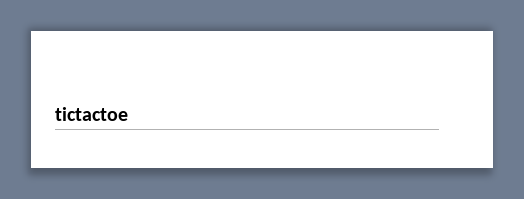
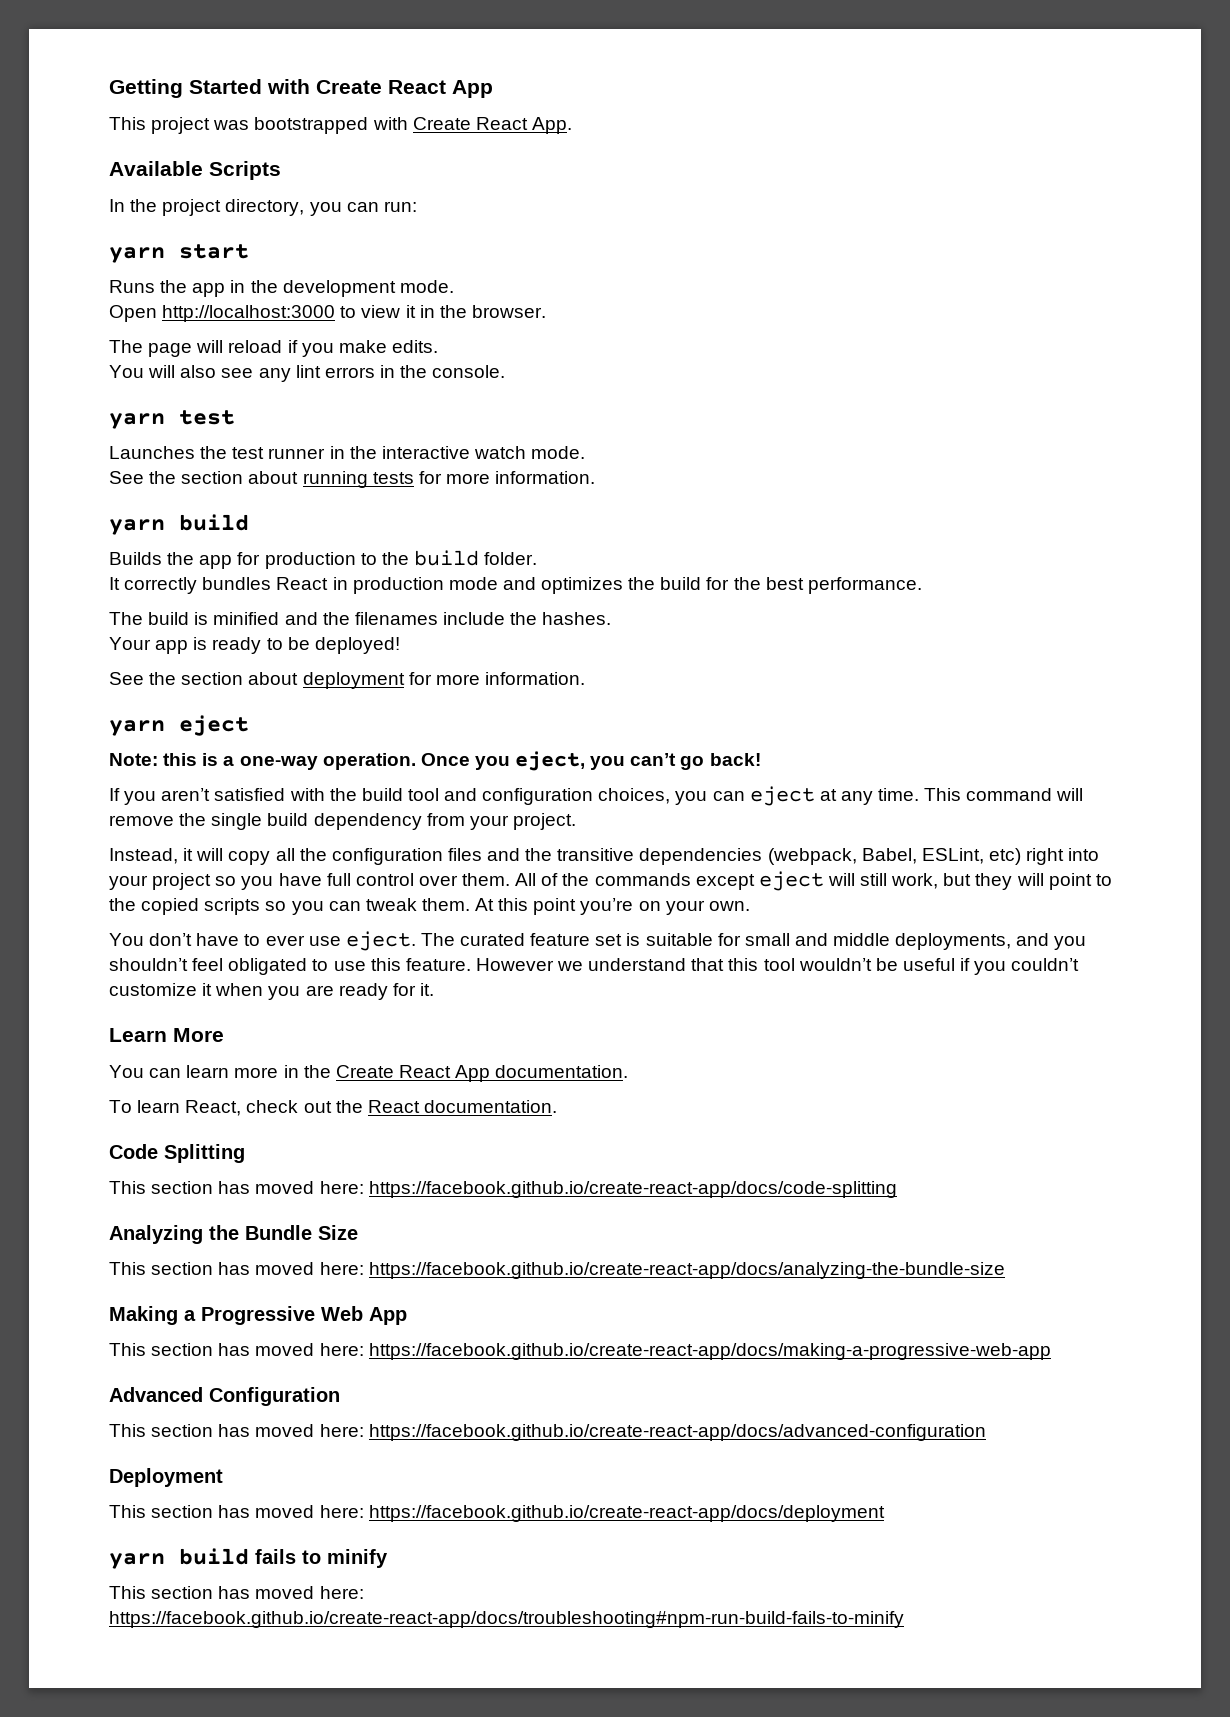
- tictactoe
+ Getting Started with Create React App
+ This project was bootstrapped with Create React App.
+ Available Scripts
+ In the project directory, you can run:
+ yarn start
+ Runs the app in the development mode.
+ Open http://localhost:3000 to view it in the browser.
+ The page will reload if you make edits.
+ You will also see any lint errors in the console.
+ yarn test
+ Launches the test runner in the interactive watch mode.
+ See the section about running tests for more information.
+ yarn build
+ Builds the app for production to the build folder.
+ It correctly bundles React in production mode and optimizes the build for the best performance.
+ The build is minified and the filenames include the hashes.
+ Your app is ready to be deployed!
+ See the section about deployment for more information.
+ yarn eject
+ Note: this is a one-way operation. Once you eject, you can’t go back!
+ If you aren’t satisfied with the build tool and configuration choices, you can eject at any time. This command will remove the single build dependency from your project.
+ Instead, it will copy all the configuration files and the transitive dependencies (webpack, Babel, ESLint, etc) right into your project so you have full control over them. All of the commands except eject will still work, but they will point to the copied scripts so you can tweak them. At this point you’re on your own.
+ You don’t have to ever use eject. The curated feature set is suitable for small and middle deployments, and you shouldn’t feel obligated to use this feature. However we understand that this tool wouldn’t be useful if you couldn’t customize it when you are ready for it.
+ Learn More
+ You can learn more in the Create React App documentation.
+ To learn React, check out the React documentation.
+ Code Splitting
+ This section has moved here: https://facebook.github.io/create-react-app/docs/code-splitting
+ Analyzing the Bundle Size
+ This section has moved here: https://facebook.github.io/create-react-app/docs/analyzing-the-bundle-size
+ Making a Progressive Web App
+ This section has moved here: https://facebook.github.io/create-react-app/docs/making-a-progressive-web-app
+ Advanced Configuration
+ This section has moved here: https://facebook.github.io/create-react-app/docs/advanced-configuration
+ Deployment
+ This section has moved here: https://facebook.github.io/create-react-app/docs/deployment
+ yarn build fails to minify
+ This section has moved here: https://facebook.github.io/create-react-app/docs/troubleshooting#npm-run-build-fails-to-minify

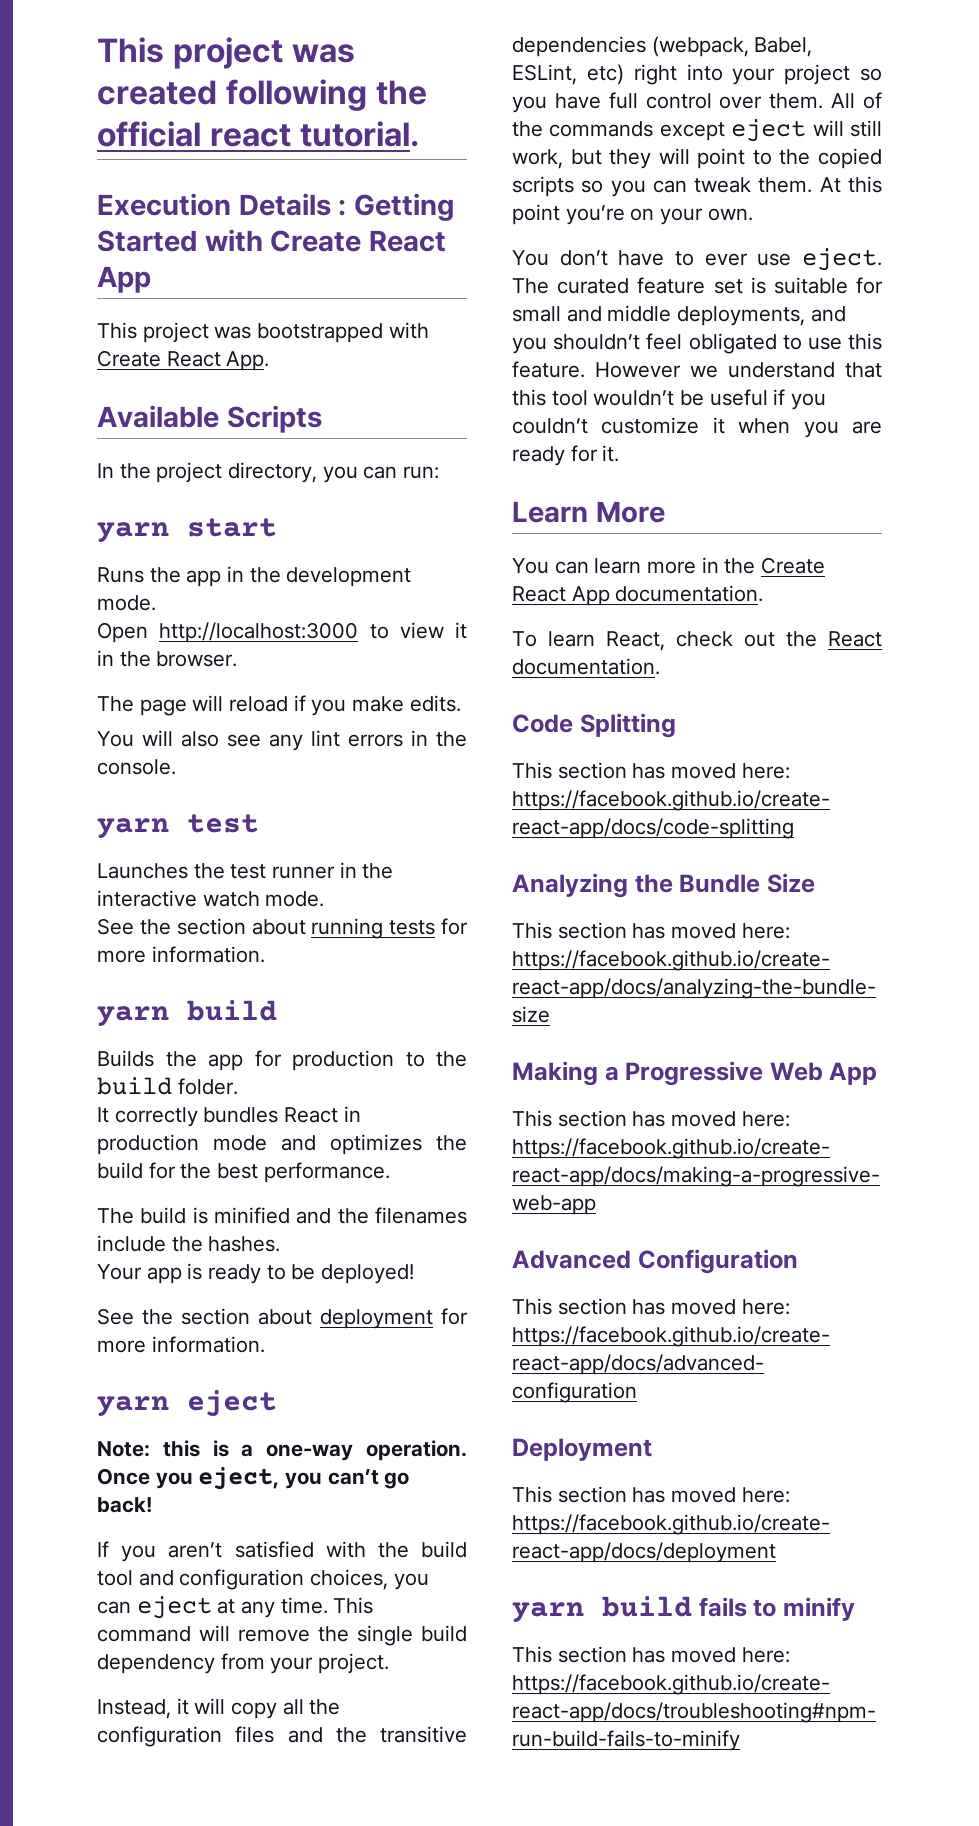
- Getting Started with Create React App
+ This project was created following the official react tutorial.
+ Execution Details : Getting Started with Create React App

